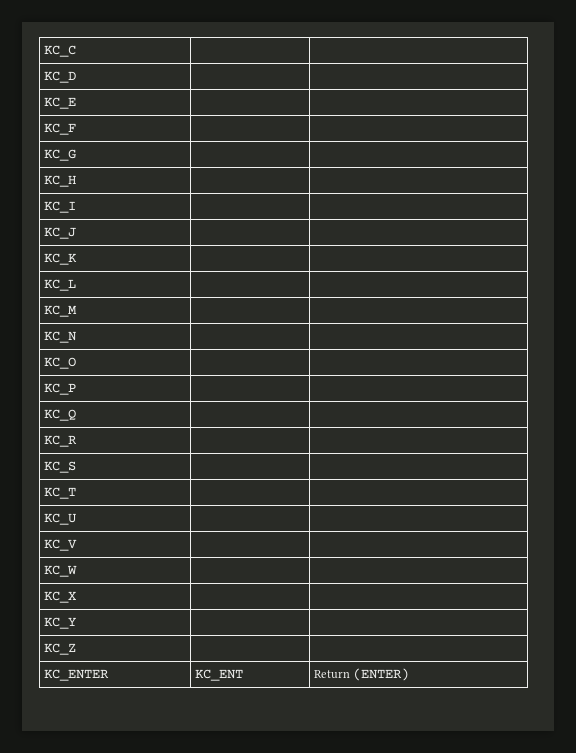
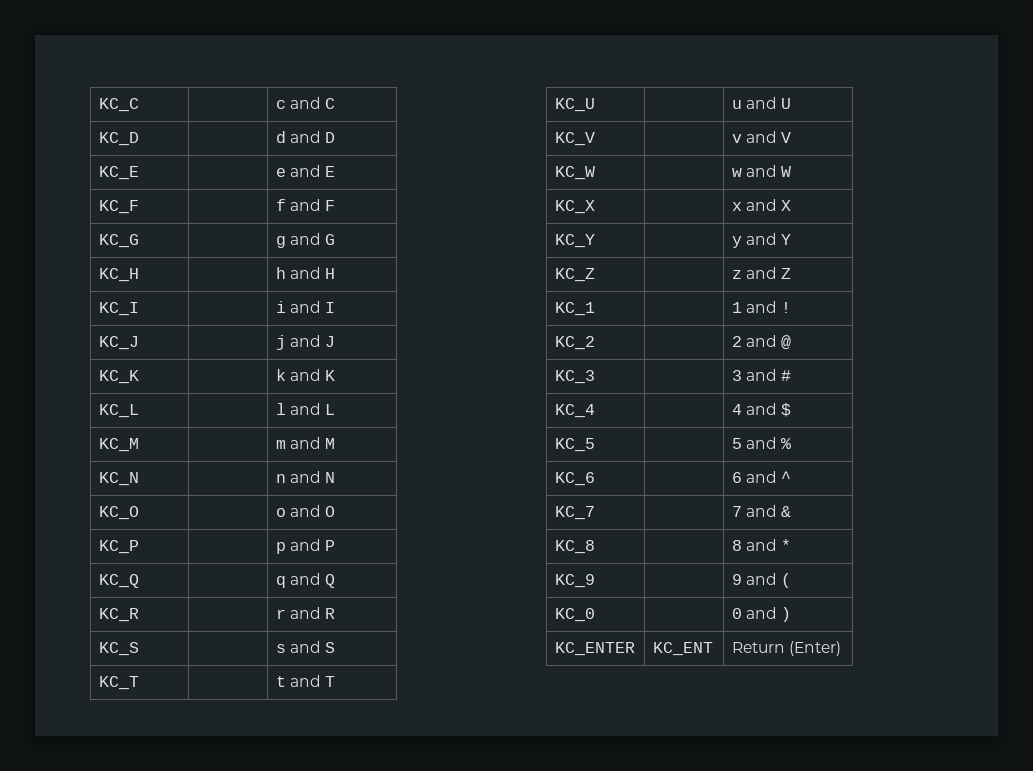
- KC_C | |
- KC_D | |
- KC_E | |
- KC_F | |
- KC_G | |
- KC_H | |
- KC_I | |
- KC_J | |
- KC_K | |
- KC_L | |
- KC_M | |
- KC_N | |
- KC_O | |
- KC_P | |
- KC_Q | |
- KC_R | |
- KC_S | |
- KC_T | |
- KC_U | |
- KC_V | |
- KC_W | |
- KC_X | |
- KC_Y | |
- KC_Z | |
+ KC_C | | c and C
+ KC_D | | d and D
+ KC_E | | e and E
+ KC_F | | f and F
+ KC_G | | g and G
+ KC_H | | h and H
+ KC_I | | i and I
+ KC_J | | j and J
+ KC_K | | k and K
+ KC_L | | l and L
+ KC_M | | m and M
+ KC_N | | n and N
+ KC_O | | o and O
+ KC_P | | p and P
+ KC_Q | | q and Q
+ KC_R | | r and R
+ KC_S | | s and S
+ KC_T | | t and T
+ KC_U | | u and U
+ KC_V | | v and V
+ KC_W | | w and W
+ KC_X | | x and X
+ KC_Y | | y and Y
+ KC_Z | | z and Z
+ KC_1 | | 1 and !
+ KC_2 | | 2 and @
+ KC_3 | | 3 and #
+ KC_4 | | 4 and $
+ KC_5 | | 5 and %
+ KC_6 | | 6 and ^
+ KC_7 | | 7 and &
+ KC_8 | | 8 and *
+ KC_9 | | 9 and (
+ KC_0 | | 0 and )
- KC_ENTER | KC_ENT | Return (ENTER)
+ KC_ENTER | KC_ENT | Return (Enter)

